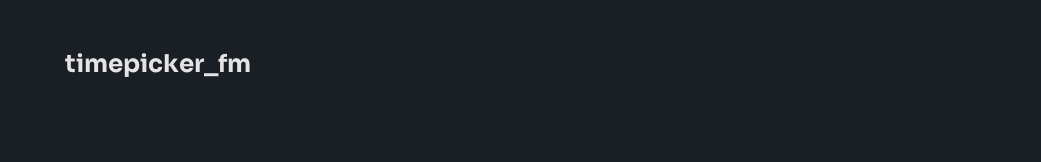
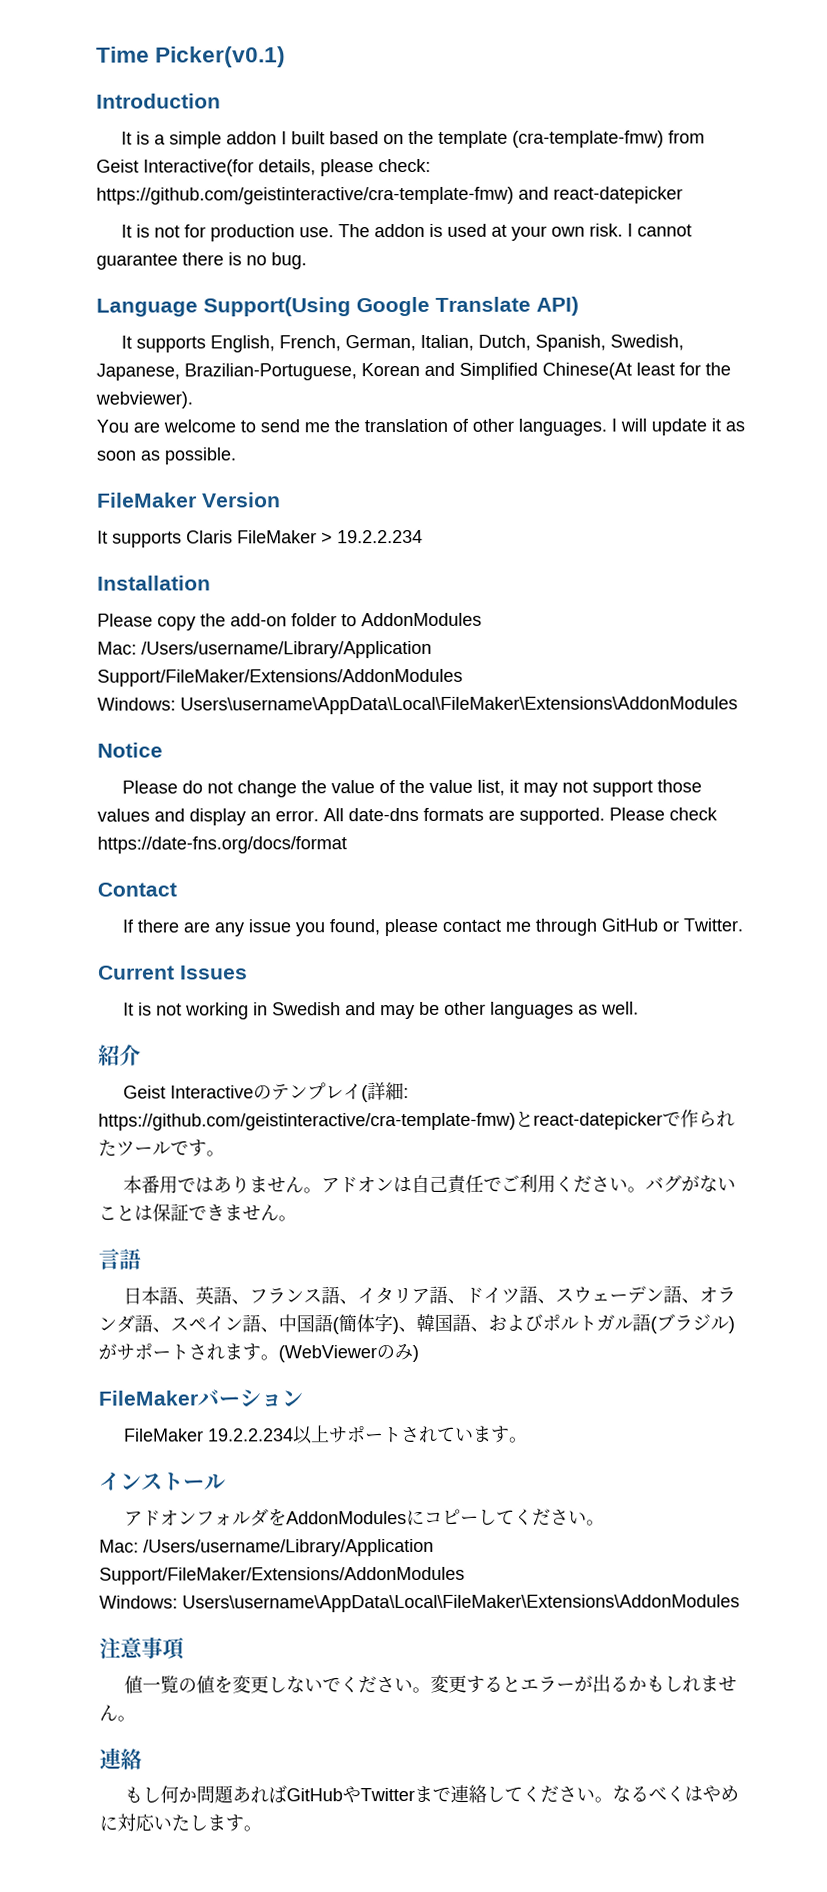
- timepicker_fm
+ Time Picker(v0.1)
+ Introduction
+ It is a simple addon I built based on the template (cra-template-fmw) from Geist Interactive(for details, please check: https://github.com/geistinteractive/cra-template-fmw) and react-datepicker
+ It is not for production use. The addon is used at your own risk. I cannot guarantee there is no bug.
+ Language Support(Using Google Translate API)
+ It supports English, French, German, Italian, Dutch, Spanish, Swedish, Japanese, Brazilian-Portuguese, Korean and Simplified Chinese(At least for the webviewer).
+ You are welcome to send me the translation of other languages. I will update it as soon as possible.
+ FileMaker Version
+ It supports Claris FileMaker > 19.2.2.234
+ Installation
+ Please copy the add-on folder to AddonModules
+ Mac: /Users/username/Library/Application Support/FileMaker/Extensions/AddonModules
+ Windows: Users\username\AppData\Local\FileMaker\Extensions\AddonModules
+ Notice
+ Please do not change the value of the value list, it may not support those values and display an error. All date-dns formats are supported. Please check https://date-fns.org/docs/format
+ Contact
+ If there are any issue you found, please contact me through GitHub or Twitter.
+ Current Issues
+ It is not working in Swedish and may be other languages as well.
+ 紹介
+ Geist Interactiveのテンプレイ(詳細: https://github.com/geistinteractive/cra-template-fmw)とreact-datepickerで作られたツールです。
+ 本番用ではありません。アドオンは自己責任でご利用ください。バグがないことは保証できません。
+ 言語
+ 日本語、英語、フランス語、イタリア語、ドイツ語、スウェーデン語、オランダ語、スペイン語、中国語(簡体字)、韓国語、およびポルトガル語(ブラジル)がサポートされます。(WebViewerのみ)
+ FileMakerバーション
+ FileMaker 19.2.2.234以上サポートされています。
+ インストール
+ アドオンフォルダをAddonModulesにコピーしてください。
+ Mac: /Users/username/Library/Application Support/FileMaker/Extensions/AddonModules
+ Windows: Users\username\AppData\Local\FileMaker\Extensions\AddonModules
+ 注意事項
+ 値一覧の値を変更しないでください。変更するとエラーが出るかもしれません。
+ 連絡
+ もし何か問題あればGitHubやTwitterまで連絡してください。なるべくはやめに対応いたします。

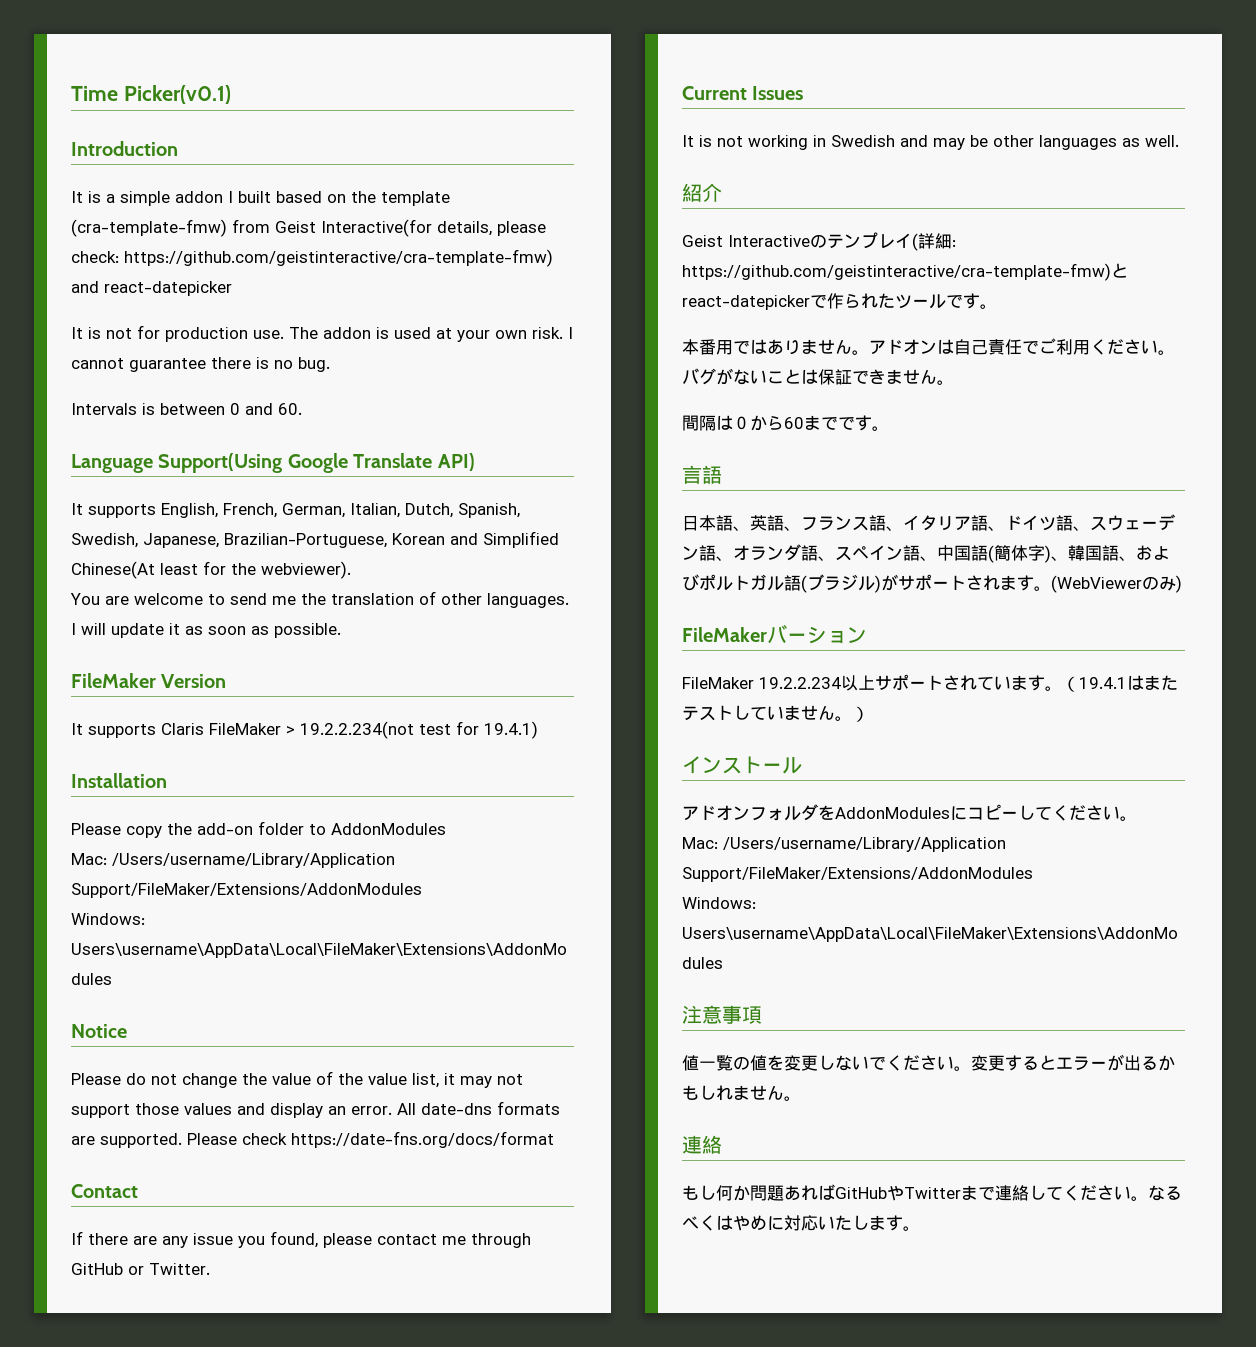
+ Intervals is between 0 and 60.
- It supports Claris FileMaker > 19.2.2.234
+ It supports Claris FileMaker > 19.2.2.234(not test for 19.4.1)
+ 間隔は０から60までです。
+ （19.4.1はまたテストしていません。）

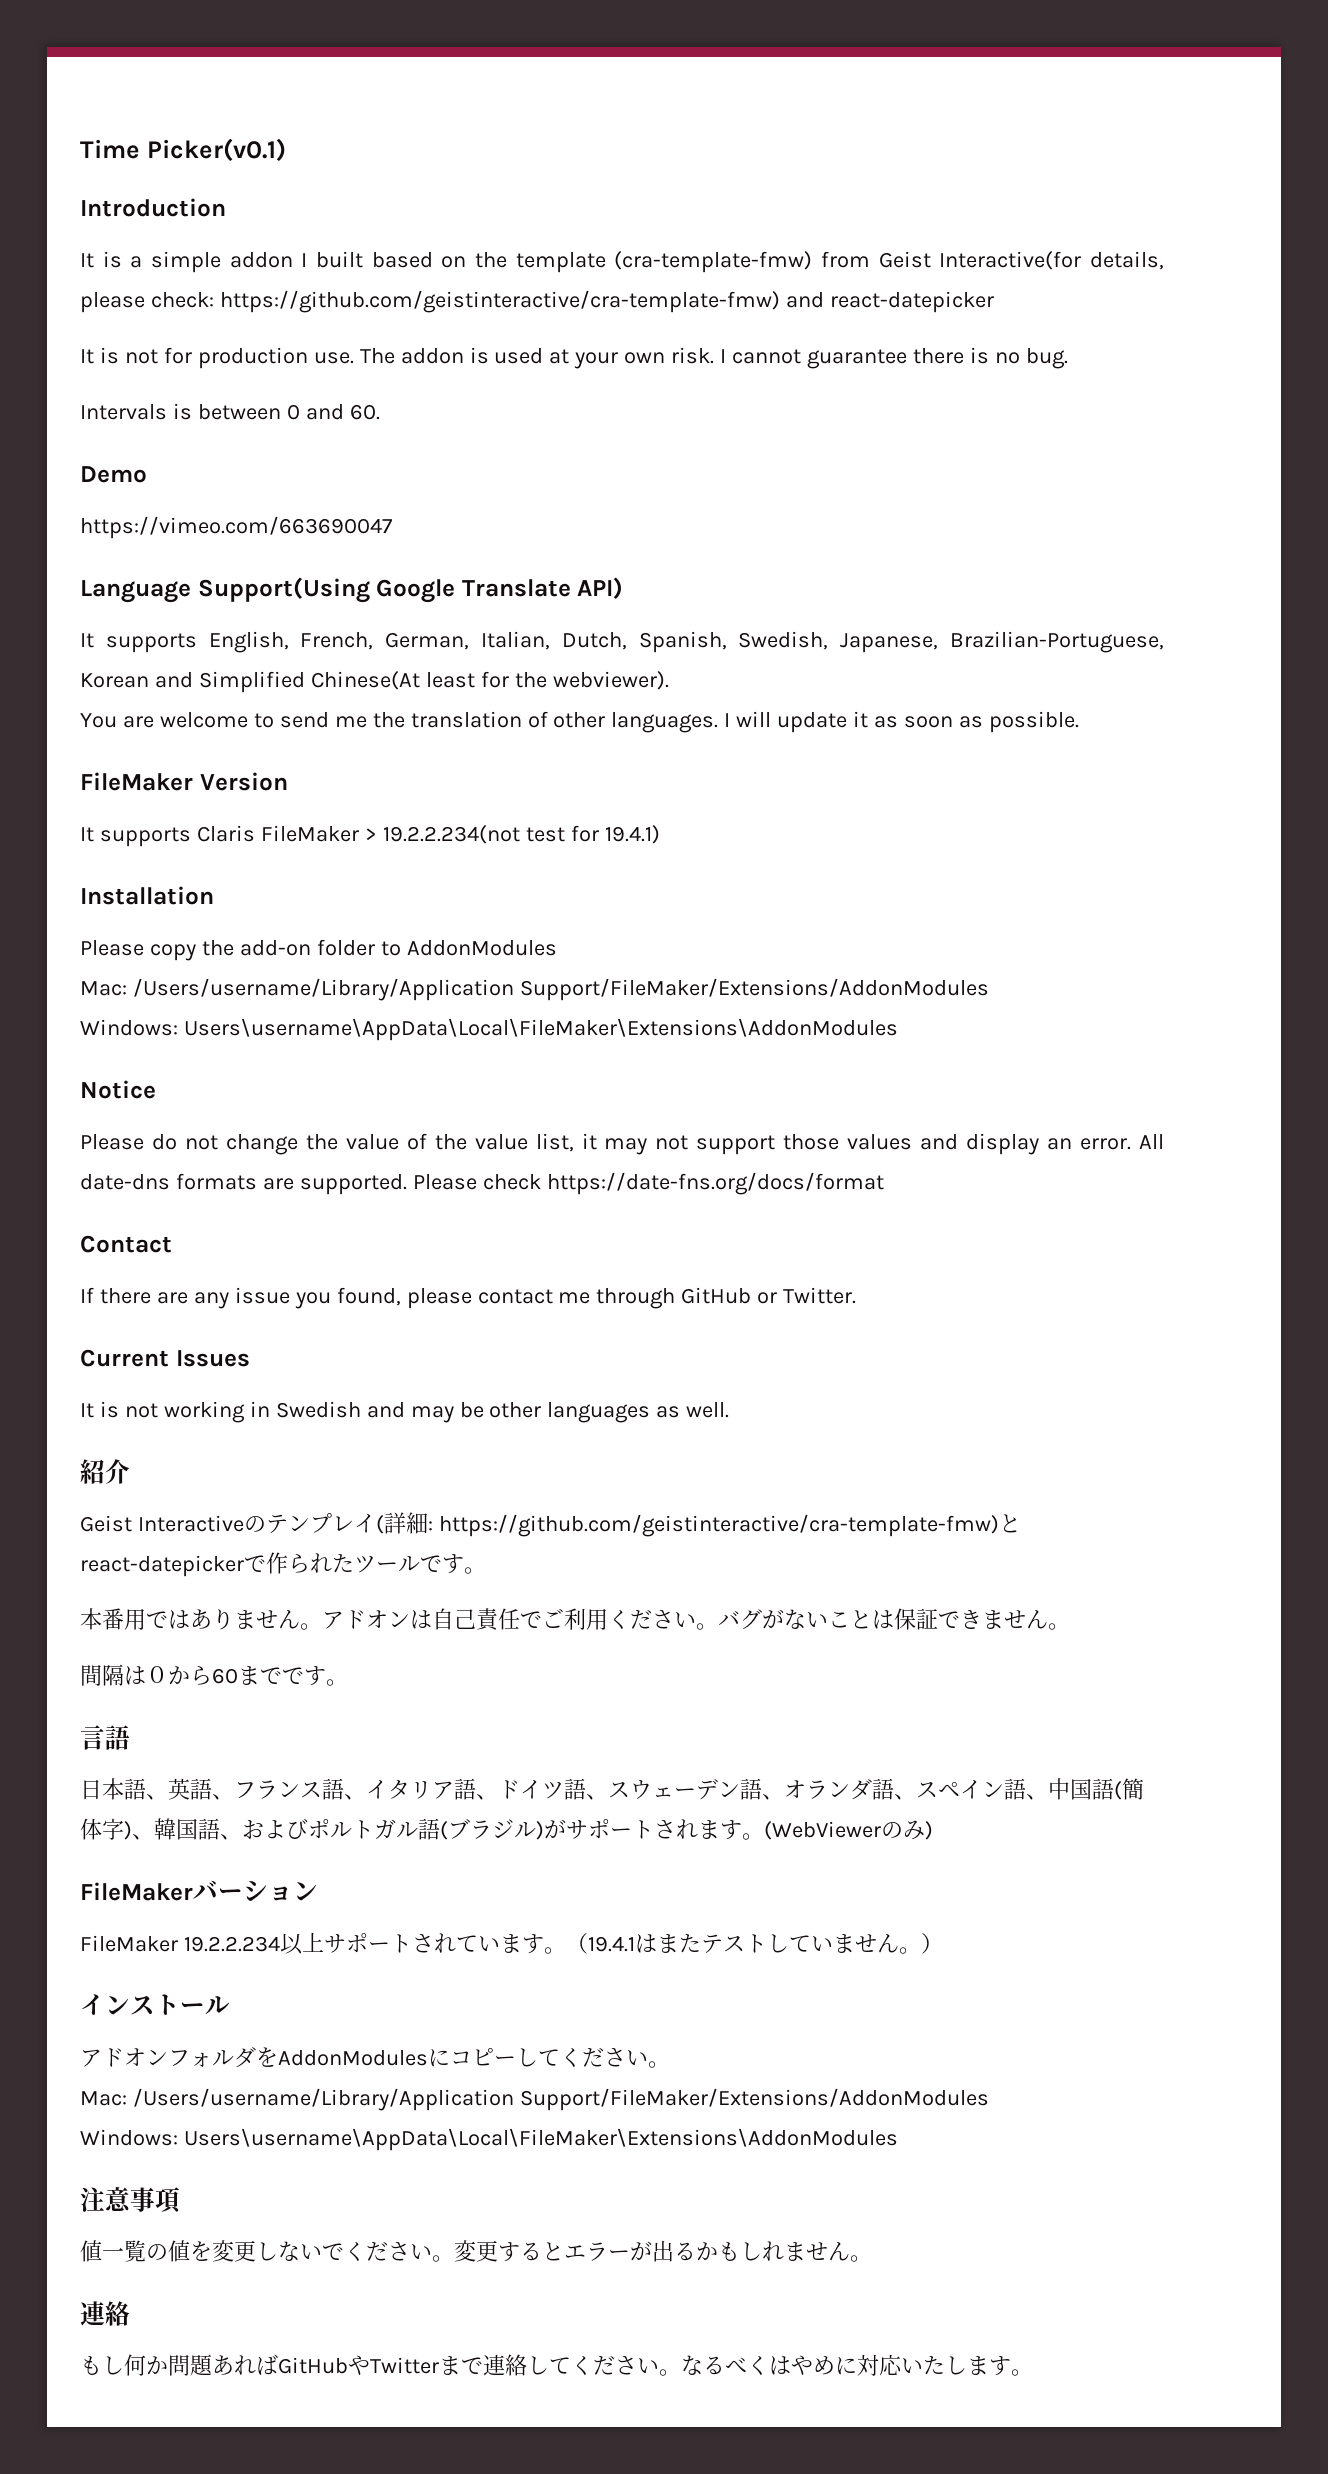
+ Demo
+ https://vimeo.com/663690047

